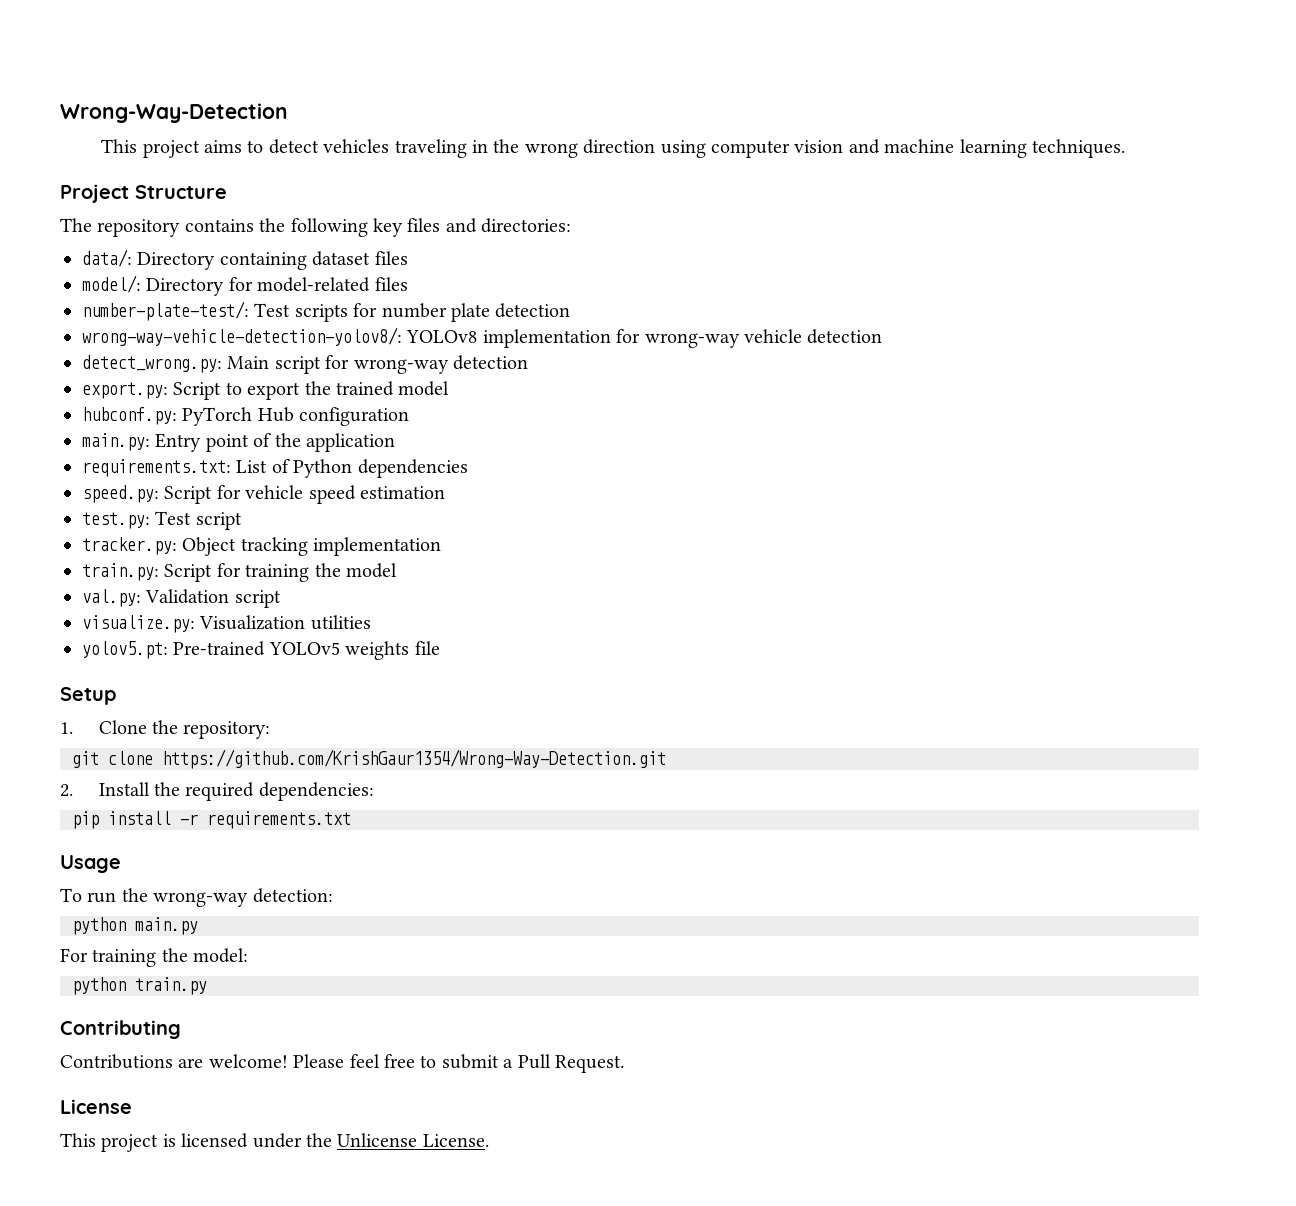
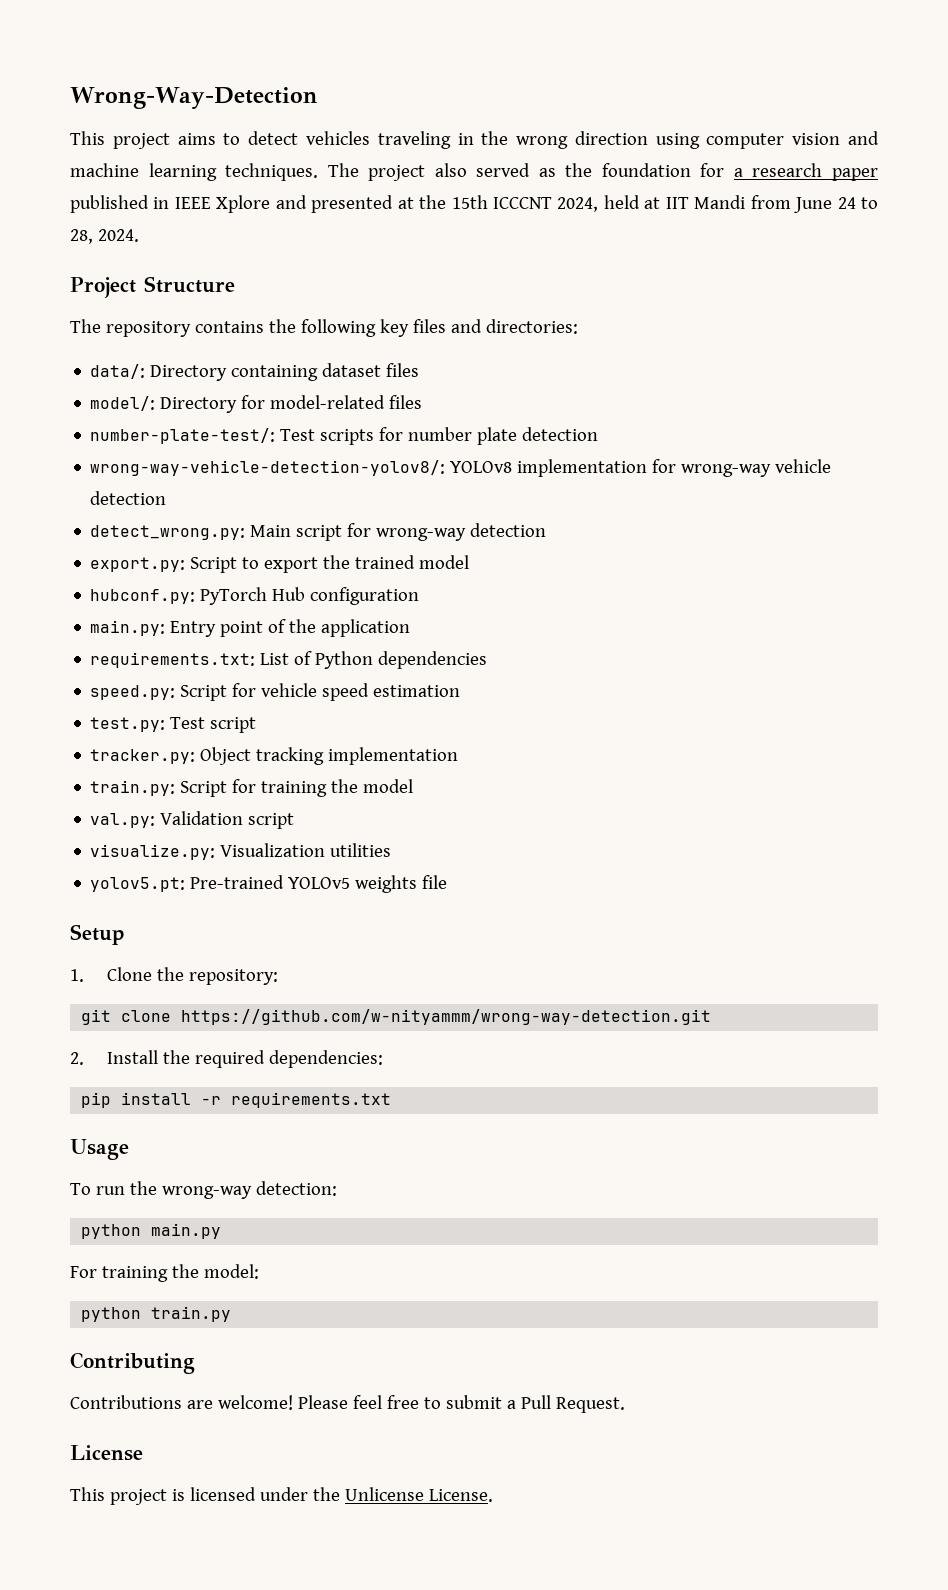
+ The project also served as the foundation for a research paper published in IEEE Xplore and presented at the 15th ICCCNT 2024, held at IIT Mandi from June 24 to 28, 2024.
- git clone https://github.com/KrishGaur1354/Wrong-Way-Detection.git
+ git clone https://github.com/w-nityammm/wrong-way-detection.git

